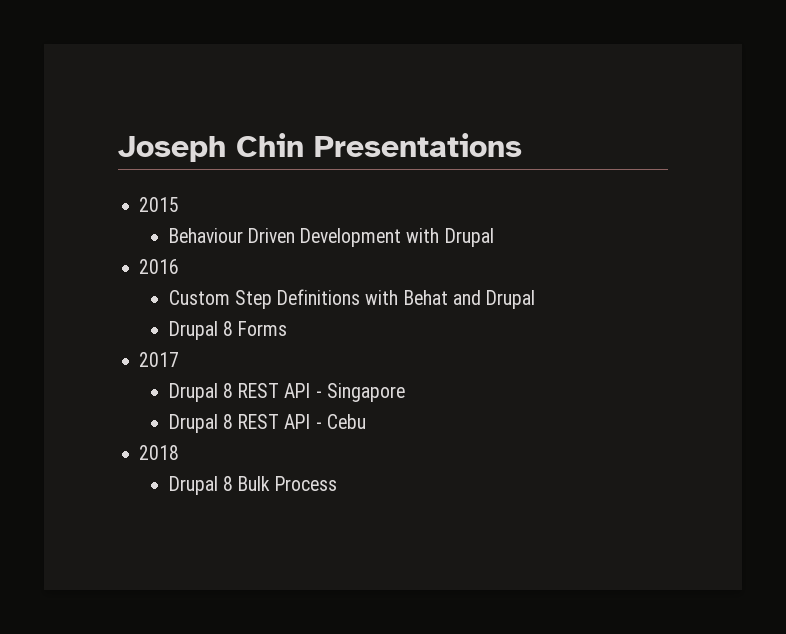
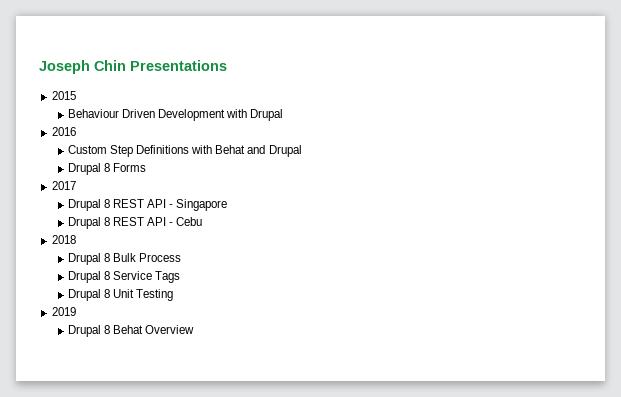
+ Drupal 8 Service Tags
+ Drupal 8 Unit Testing
+ 2019
+ Drupal 8 Behat Overview

